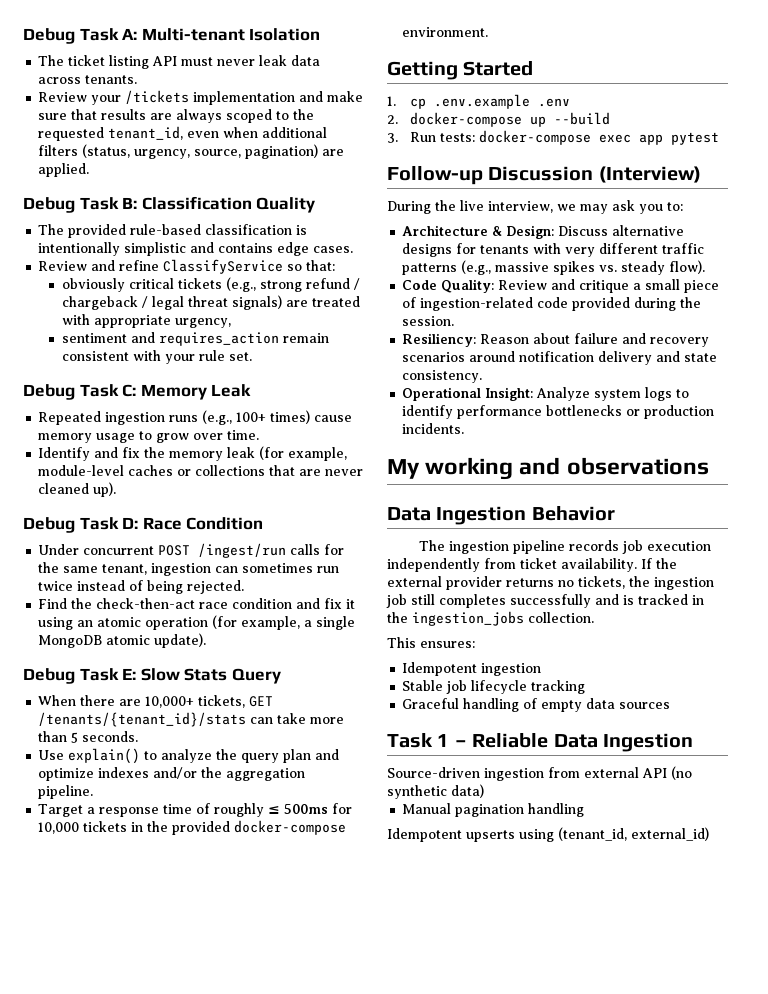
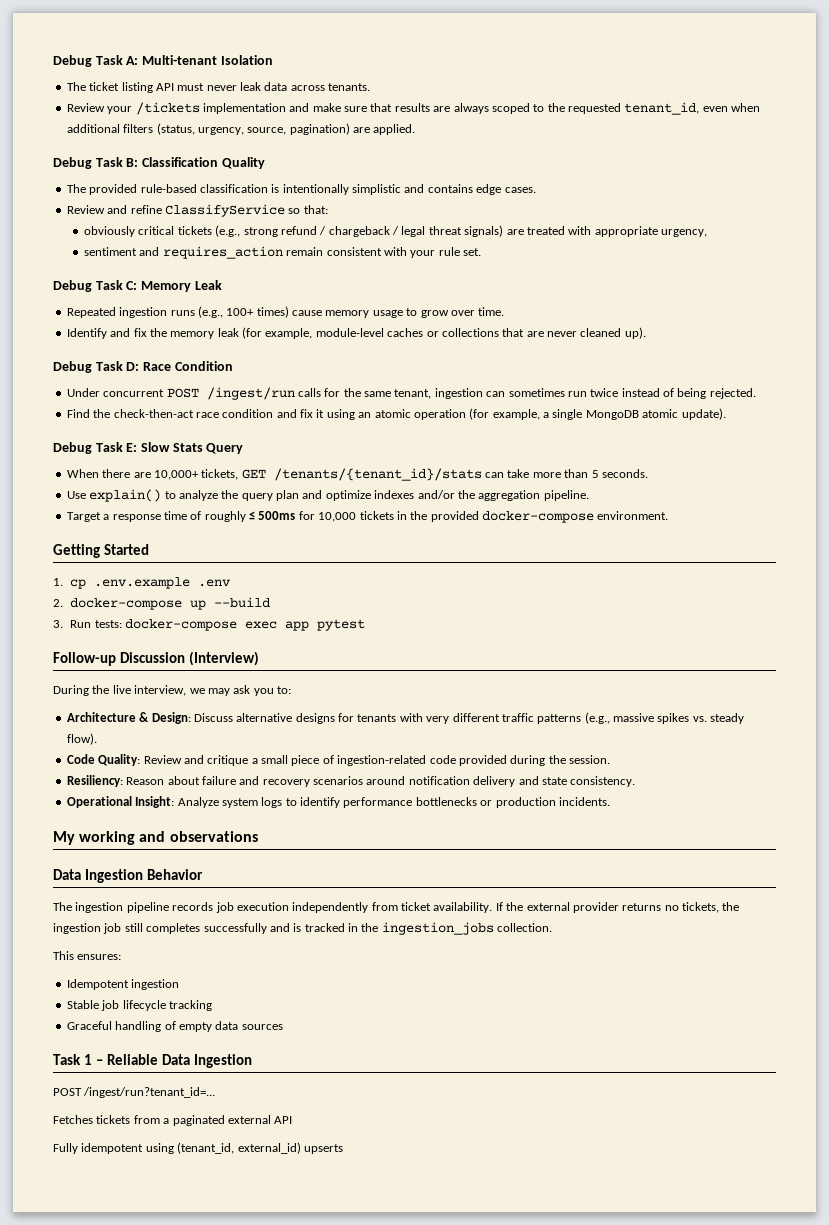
- Source-driven ingestion from external API (no synthetic data)
- Manual pagination handling
- Idempotent upserts using (tenant_id, external_id)
+ POST /ingest/run?tenant_id=...
+ Fetches tickets from a paginated external API
+ Fully idempotent using (tenant_id, external_id) upserts

